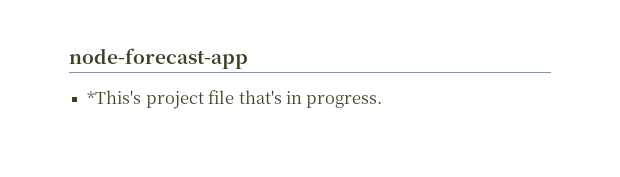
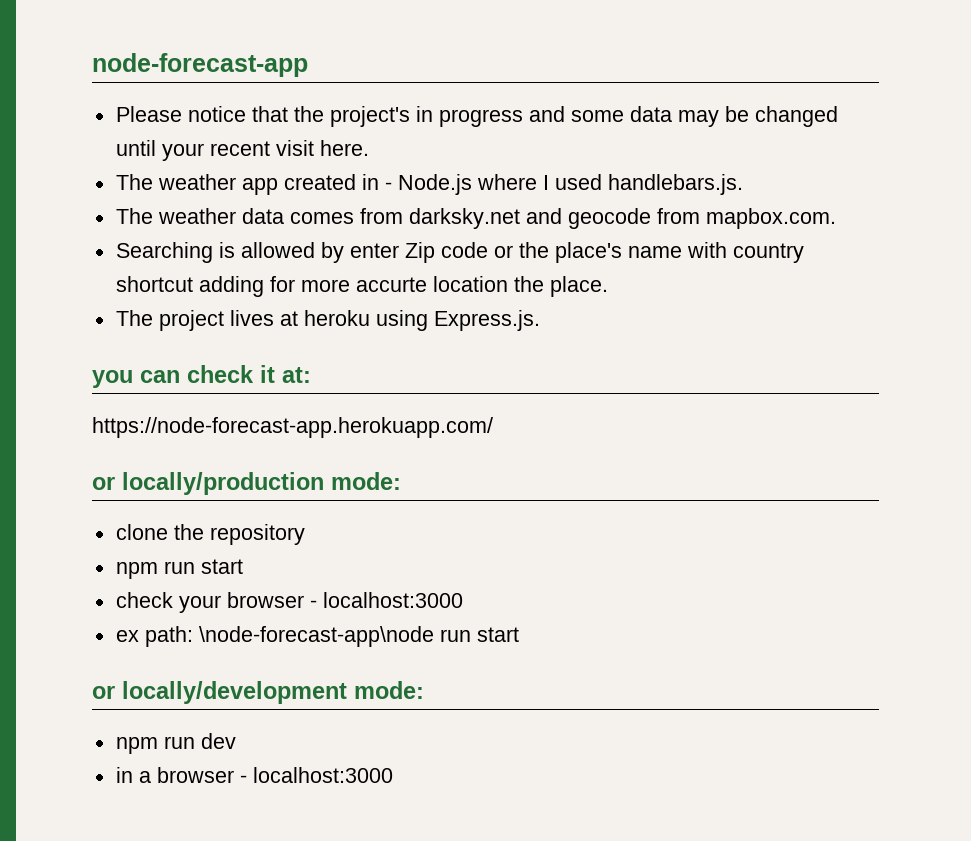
- *This's project file that's in progress.
+ Please notice that the project's in progress and some data may be changed until your recent visit here.
+ The weather app created in - Node.js where I used handlebars.js.
+ The weather data comes from darksky.net and geocode from mapbox.com.
+ Searching is allowed by enter Zip code or the place's name with country shortcut adding for more accurte location the place.
+ The project lives at heroku using Express.js.
+ you can check it at:
+ https://node-forecast-app.herokuapp.com/
+ or locally/production mode:
+ clone the repository
+ npm run start
+ check your browser - localhost:3000
+ ex path: \node-forecast-app\node run start
+ or locally/development mode:
+ npm run dev
+ in a browser - localhost:3000

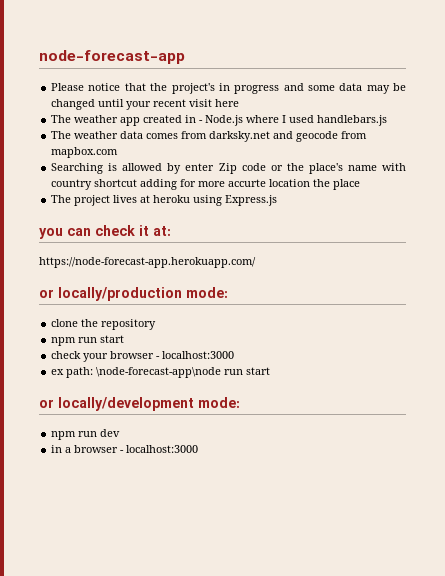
- Please notice that the project's in progress and some data may be changed until your recent visit here.
+ Please notice that the project's in progress and some data may be changed until your recent visit here
- The weather app created in - Node.js where I used handlebars.js.
+ The weather app created in - Node.js where I used handlebars.js
- The weather data comes from darksky.net and geocode from mapbox.com.
+ The weather data comes from darksky.net and geocode from mapbox.com
- Searching is allowed by enter Zip code or the place's name with country shortcut adding for more accurte location the place.
+ Searching is allowed by enter Zip code or the place's name with country shortcut adding for more accurte location the place
- The project lives at heroku using Express.js.
+ The project lives at heroku using Express.js

